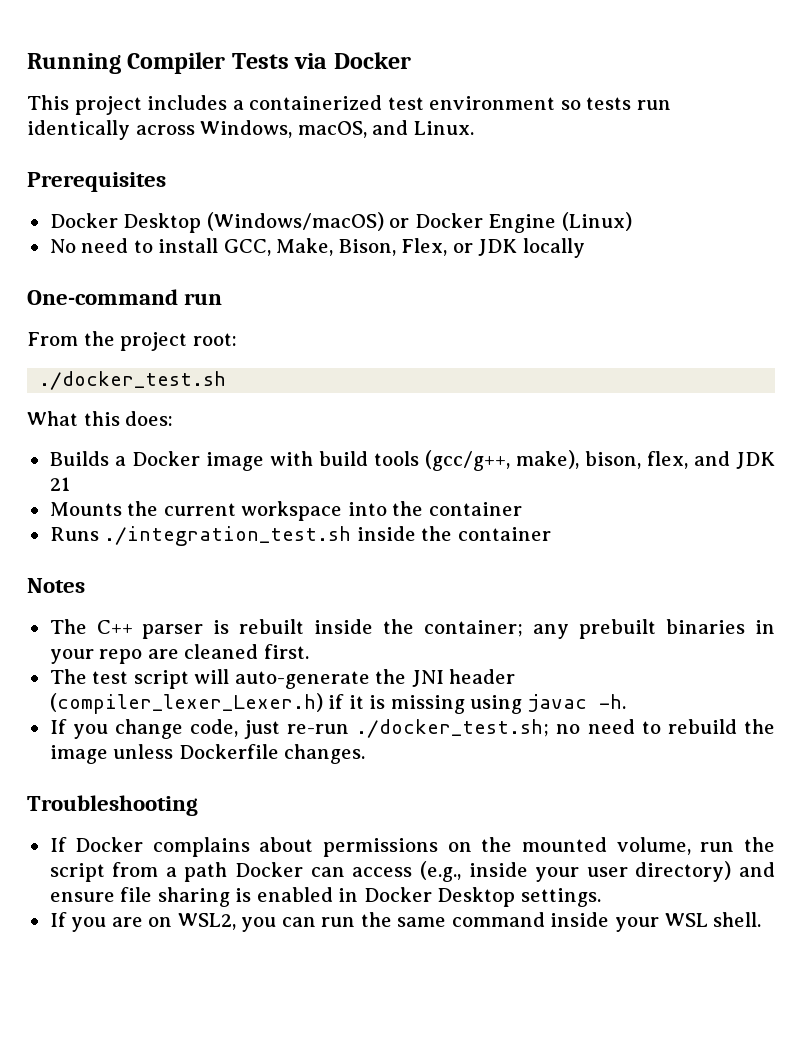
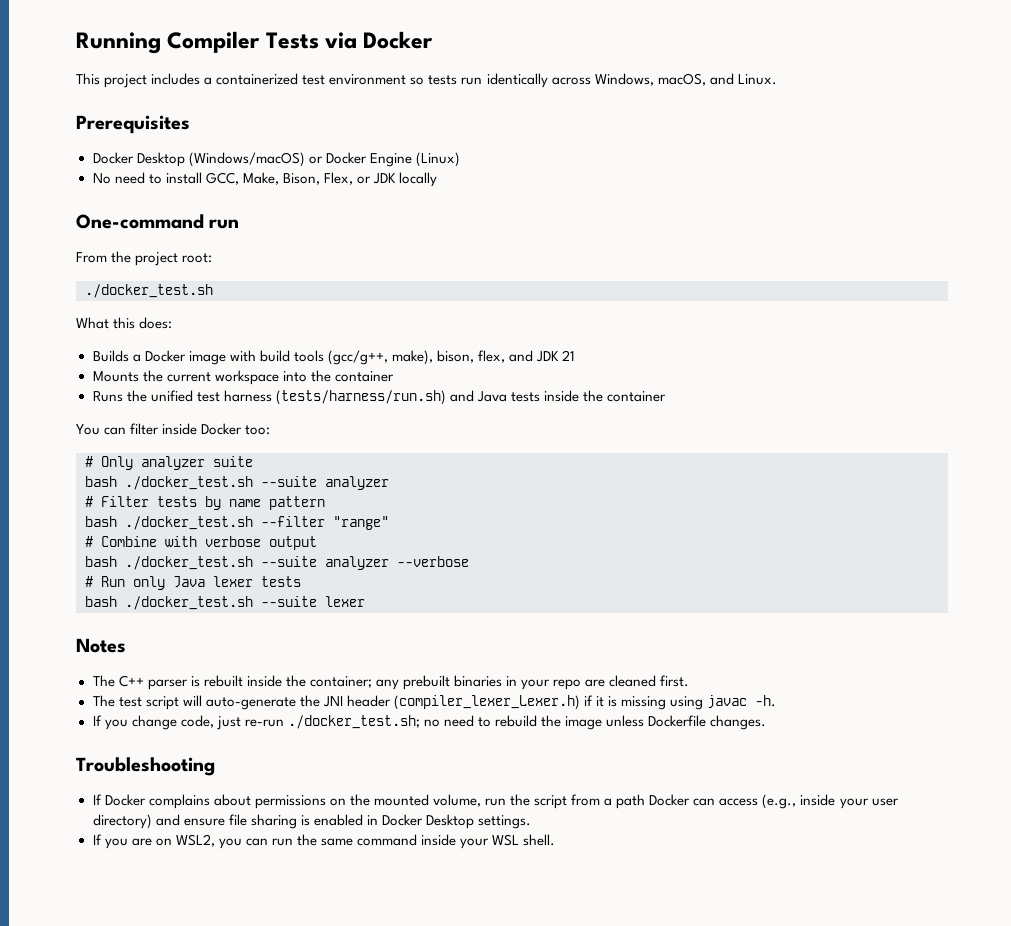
- Runs ./integration_test.sh inside the container
+ Runs the unified test harness (tests/harness/run.sh) and Java tests inside the container
+ You can filter inside Docker too:
+ # Only analyzer suite
+ bash ./docker_test.sh --suite analyzer
+ # Filter tests by name pattern
+ bash ./docker_test.sh --filter "range"
+ # Combine with verbose output
+ bash ./docker_test.sh --suite analyzer --verbose
+ # Run only Java lexer tests
+ bash ./docker_test.sh --suite lexer

